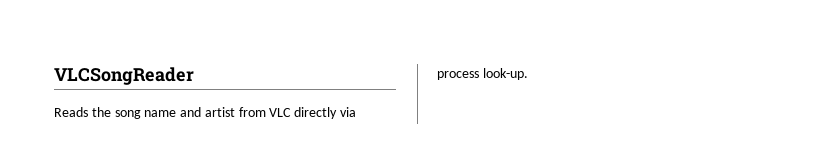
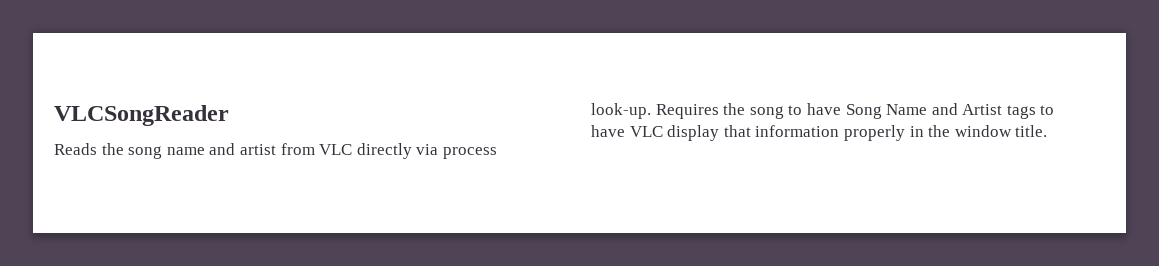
+ Requires the song to have Song Name and Artist tags to have VLC display that information properly in the window title.

